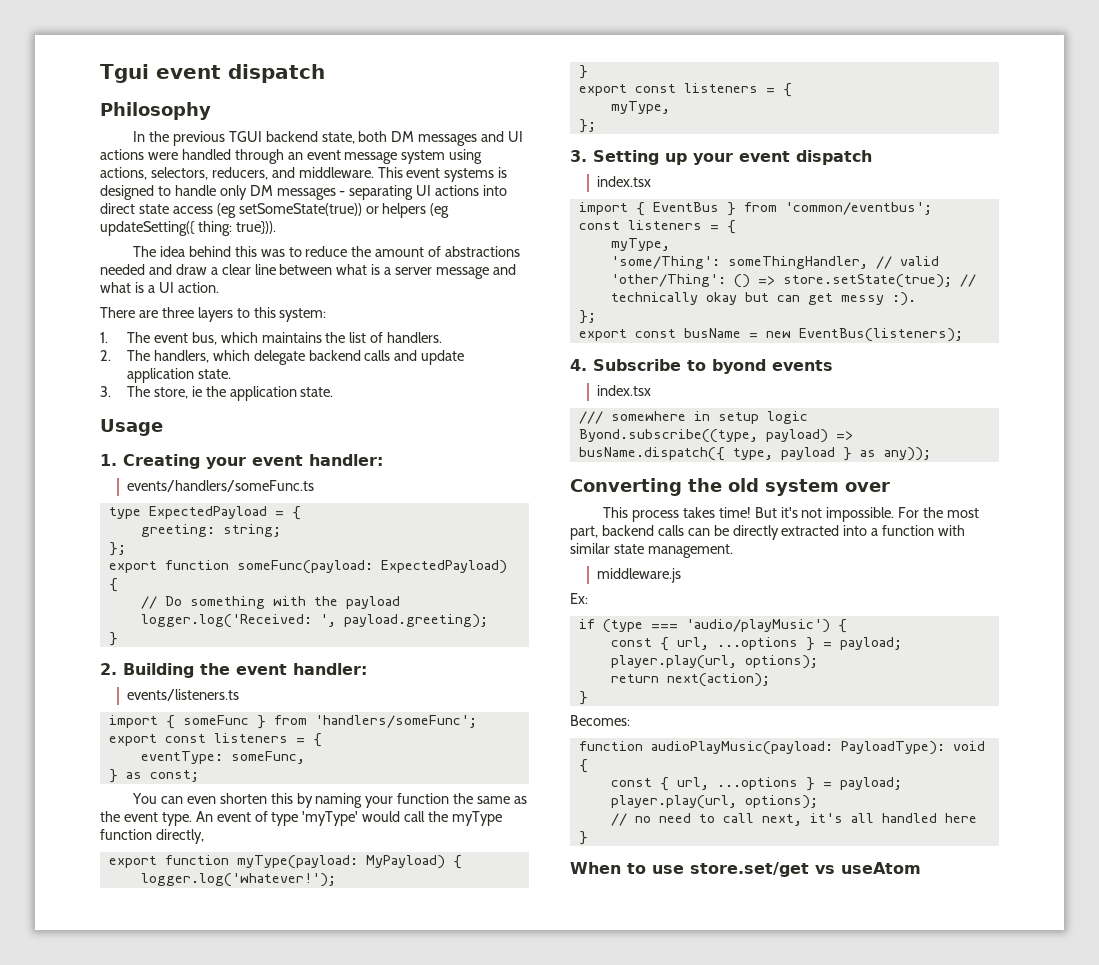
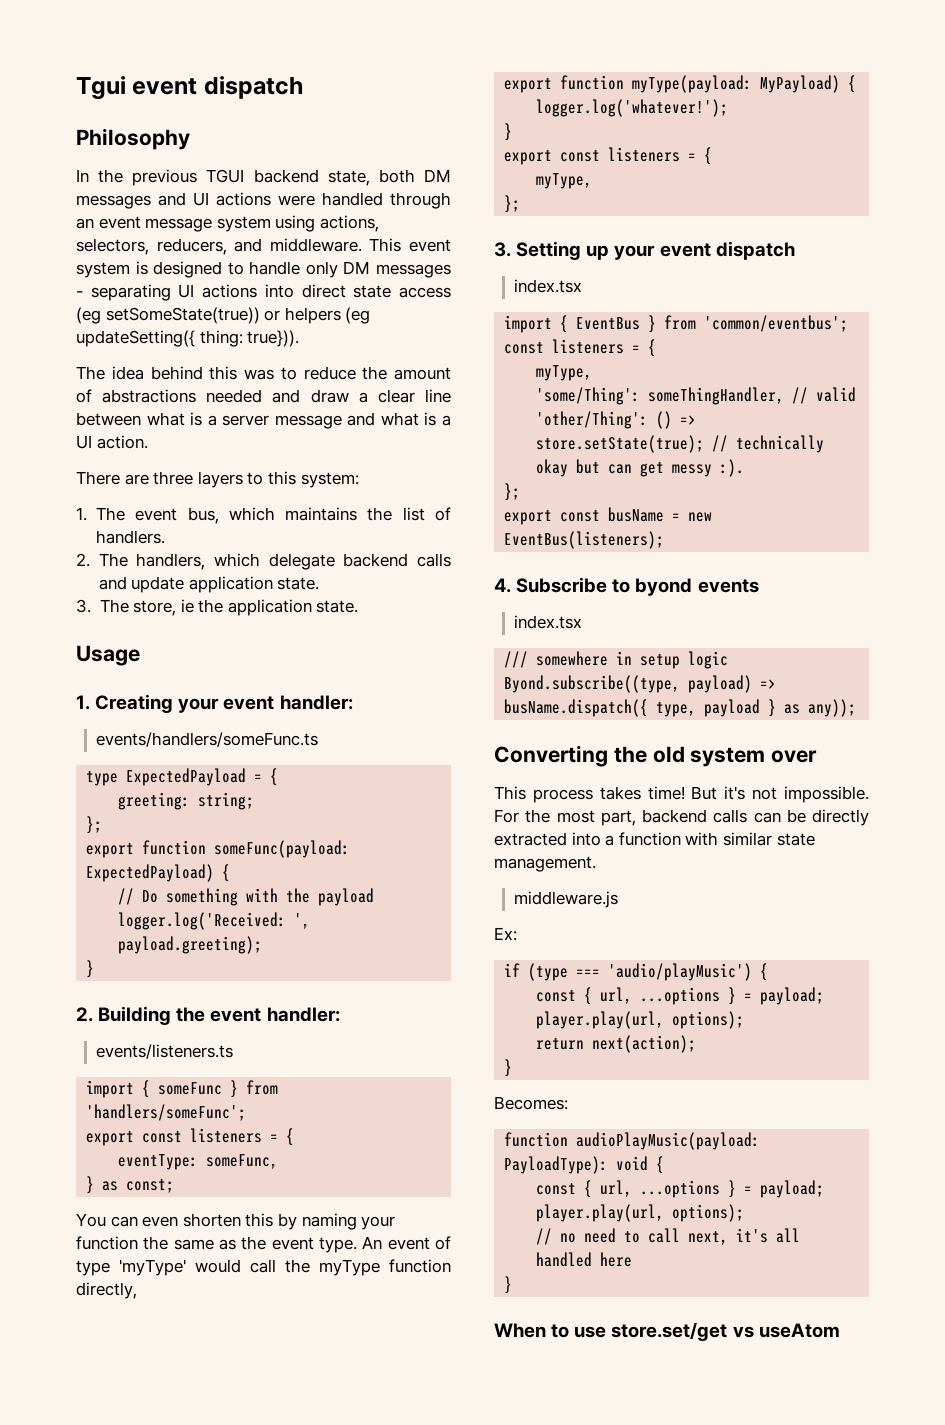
- This event systems is designed to handle only DM messages - separating UI actions into direct state access (eg setSomeState(true)) or helpers (eg updateSetting({ thing: true})).
+ This event system is designed to handle only DM messages - separating UI actions into direct state access (eg setSomeState(true)) or helpers (eg updateSetting({ thing: true})).

